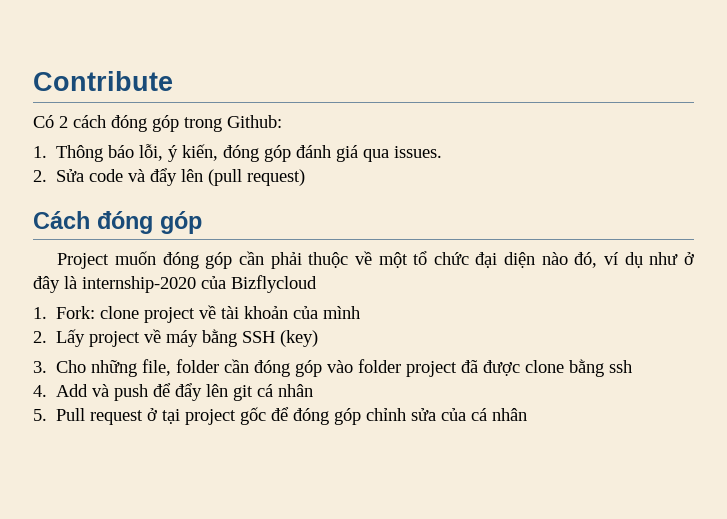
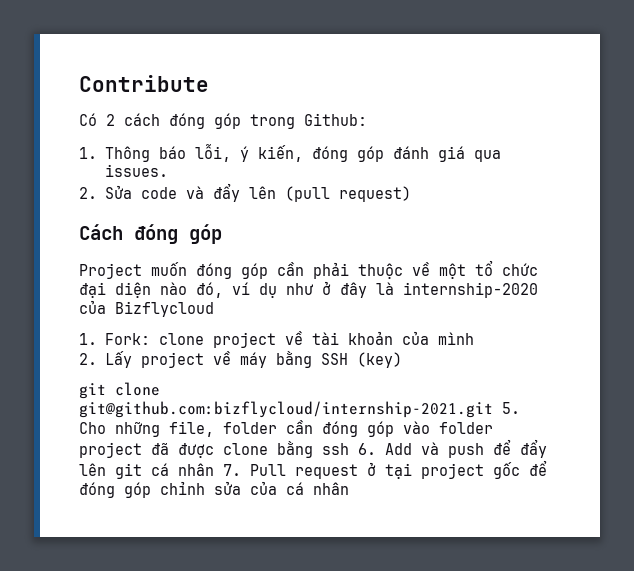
- 3. Cho những file, folder cần đóng góp vào folder project đã được clone bằng ssh
- 4. Add và push để đẩy lên git cá nhân
- 5. Pull request ở tại project gốc để đóng góp chỉnh sửa của cá nhân
+ git clone git@github.com:bizflycloud/internship-2021.git 5. Cho những file, folder cần đóng góp vào folder project đã được clone bằng ssh 6. Add và push để đẩy lên git cá nhân 7. Pull request ở tại project gốc để đóng góp chỉnh sửa của cá nhân

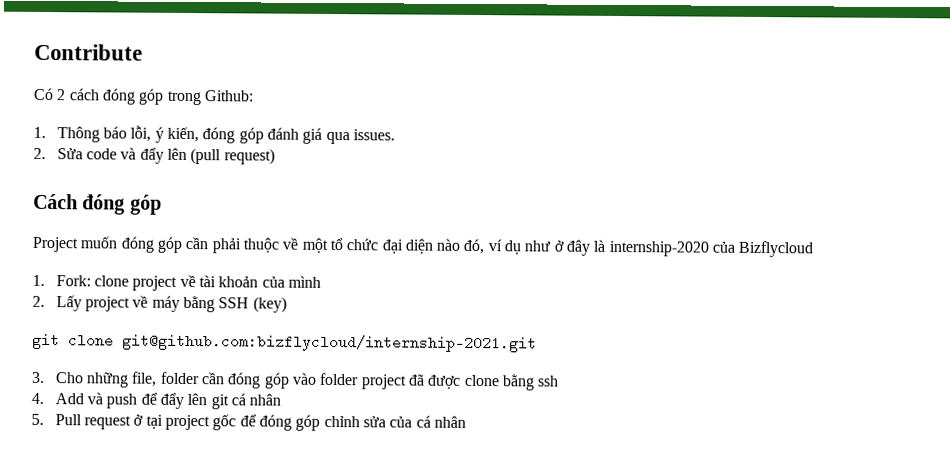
- git clone git@github.com:bizflycloud/internship-2021.git 5. Cho những file, folder cần đóng góp vào folder project đã được clone bằng ssh 6. Add và push để đẩy lên git cá nhân 7. Pull request ở tại project gốc để đóng góp chỉnh sửa của cá nhân
+ git clone git@github.com:bizflycloud/internship-2021.git
+ 3. Cho những file, folder cần đóng góp vào folder project đã được clone bằng ssh
+ 4. Add và push để đẩy lên git cá nhân
+ 5. Pull request ở tại project gốc để đóng góp chỉnh sửa của cá nhân

